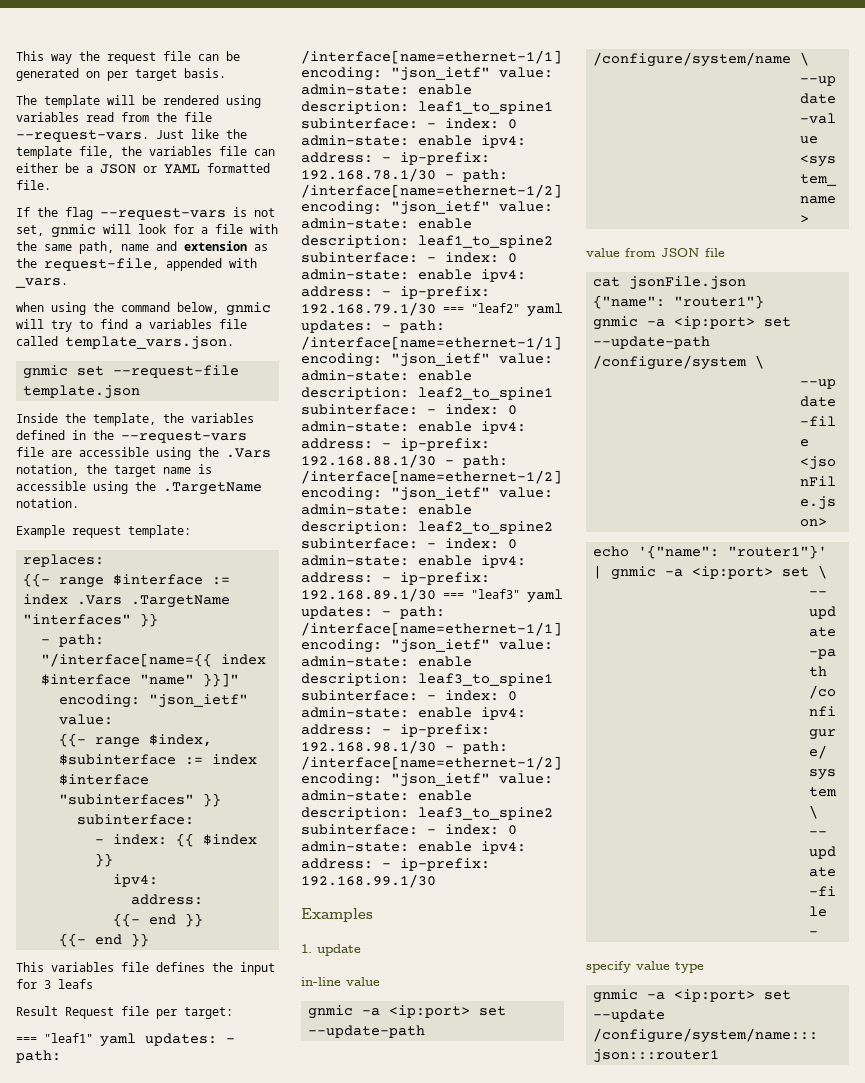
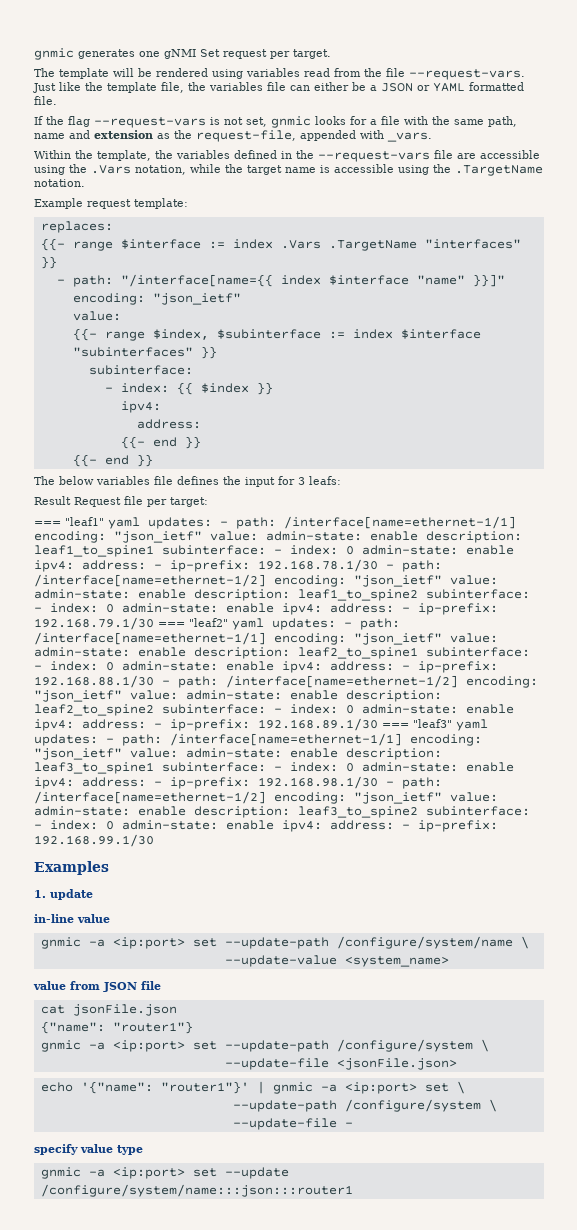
- This way the request file can be generated on per target basis.
+ gnmic generates one gNMI Set request per target.
- If the flag --request-vars is not set, gnmic will look for a file with the same path, name and extension as the request-file, appended with _vars.
+ If the flag --request-vars is not set, gnmic looks for a file with the same path, name and extension as the request-file, appended with _vars.
- when using the command below, gnmic will try to find a variables file called template_vars.json.
- gnmic set --request-file template.json
- Inside the template, the variables defined in the --request-vars file are accessible using the .Vars notation, the target name is accessible using the .TargetName notation.
+ Within the template, the variables defined in the --request-vars file are accessible using the .Vars notation, while the target name is accessible using the .TargetName notation.
- This variables file defines the input for 3 leafs
+ The below variables file defines the input for 3 leafs:

